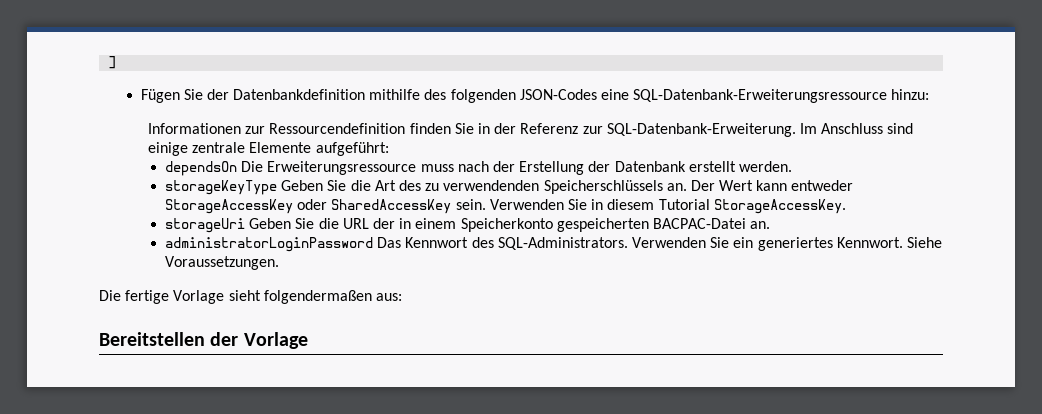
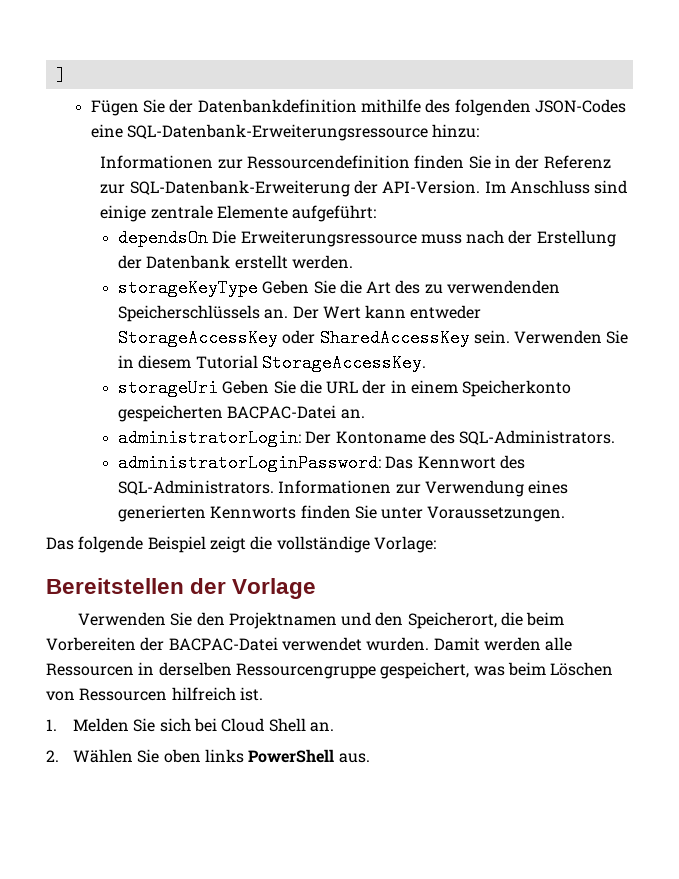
- Informationen zur Ressourcendefinition finden Sie in der Referenz zur SQL-Datenbank-Erweiterung.
+ Informationen zur Ressourcendefinition finden Sie in der Referenz zur SQL-Datenbank-Erweiterung der API-Version.
- administratorLoginPassword Das Kennwort des SQL-Administrators. Verwenden Sie ein generiertes Kennwort. Siehe Voraussetzungen.
- Die fertige Vorlage sieht folgendermaßen aus:
+ administratorLogin: Der Kontoname des SQL-Administrators.
+ administratorLoginPassword: Das Kennwort des SQL-Administrators. Informationen zur Verwendung eines generierten Kennworts finden Sie unter Voraussetzungen.
+ Das folgende Beispiel zeigt die vollständige Vorlage:
  Bereitstellen der Vorlage
+ Verwenden Sie den Projektnamen und den Speicherort, die beim Vorbereiten der BACPAC-Datei verwendet wurden. Damit werden alle Ressourcen in derselben Ressourcengruppe gespeichert, was beim Löschen von Ressourcen hilfreich ist.
+ 1. Melden Sie sich bei Cloud Shell an.
+ 2. Wählen Sie oben links PowerShell aus.

